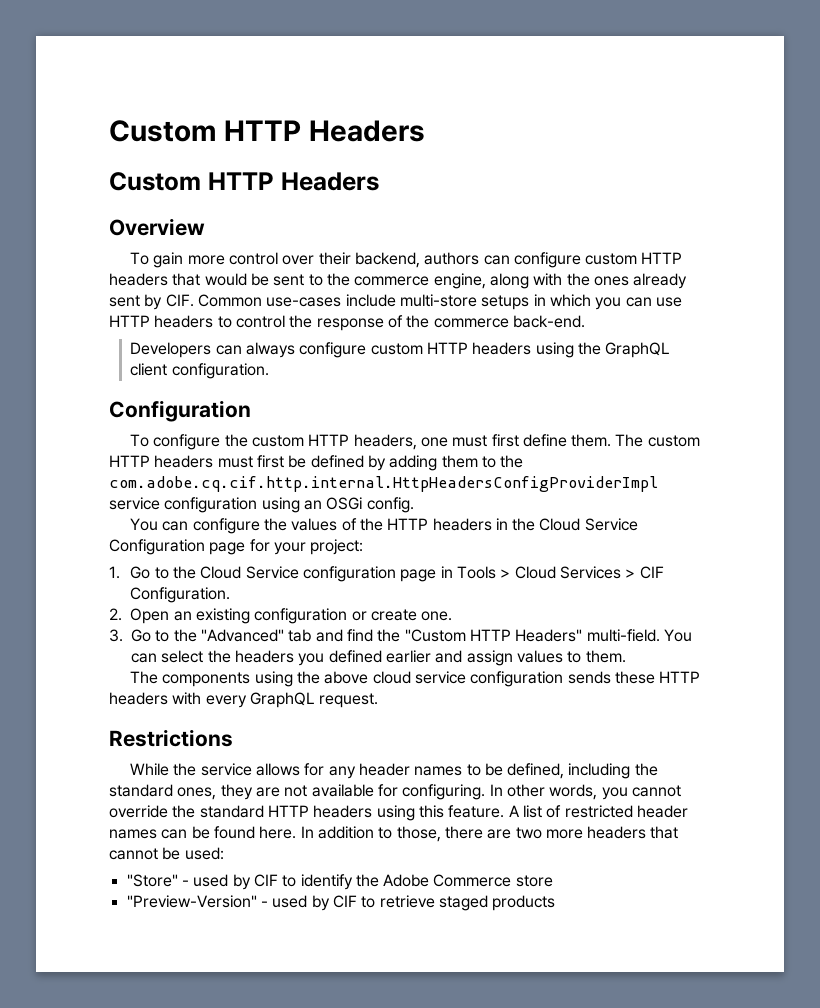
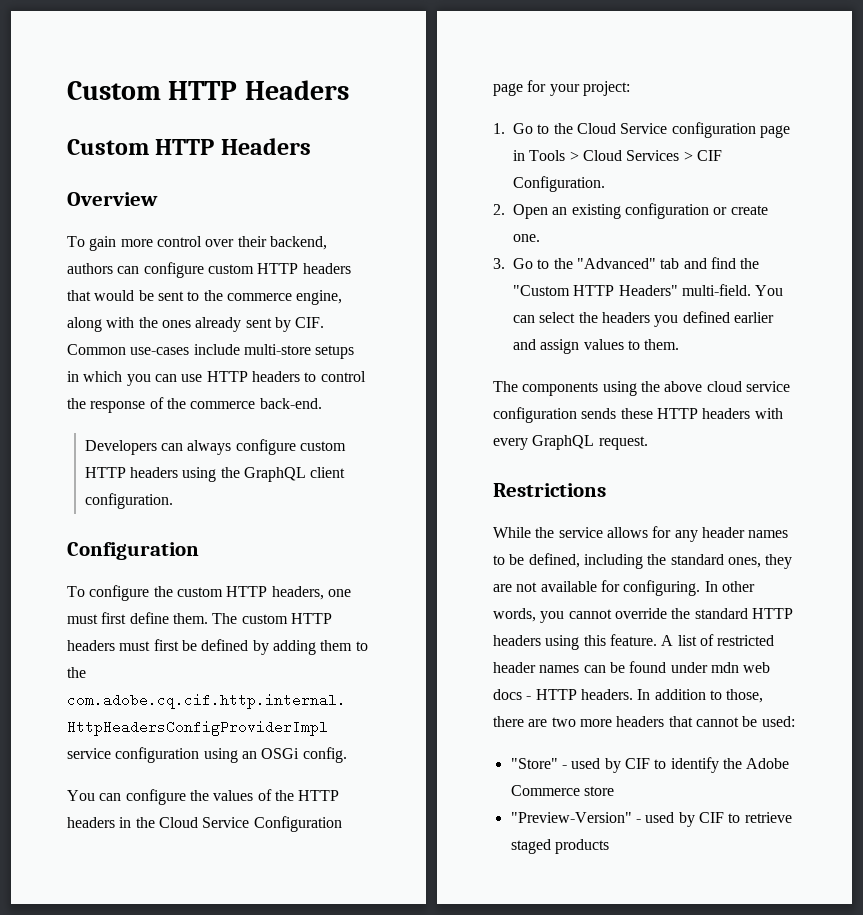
- A list of restricted header names can be found here.
+ A list of restricted header names can be found under mdn web docs - HTTP headers.

